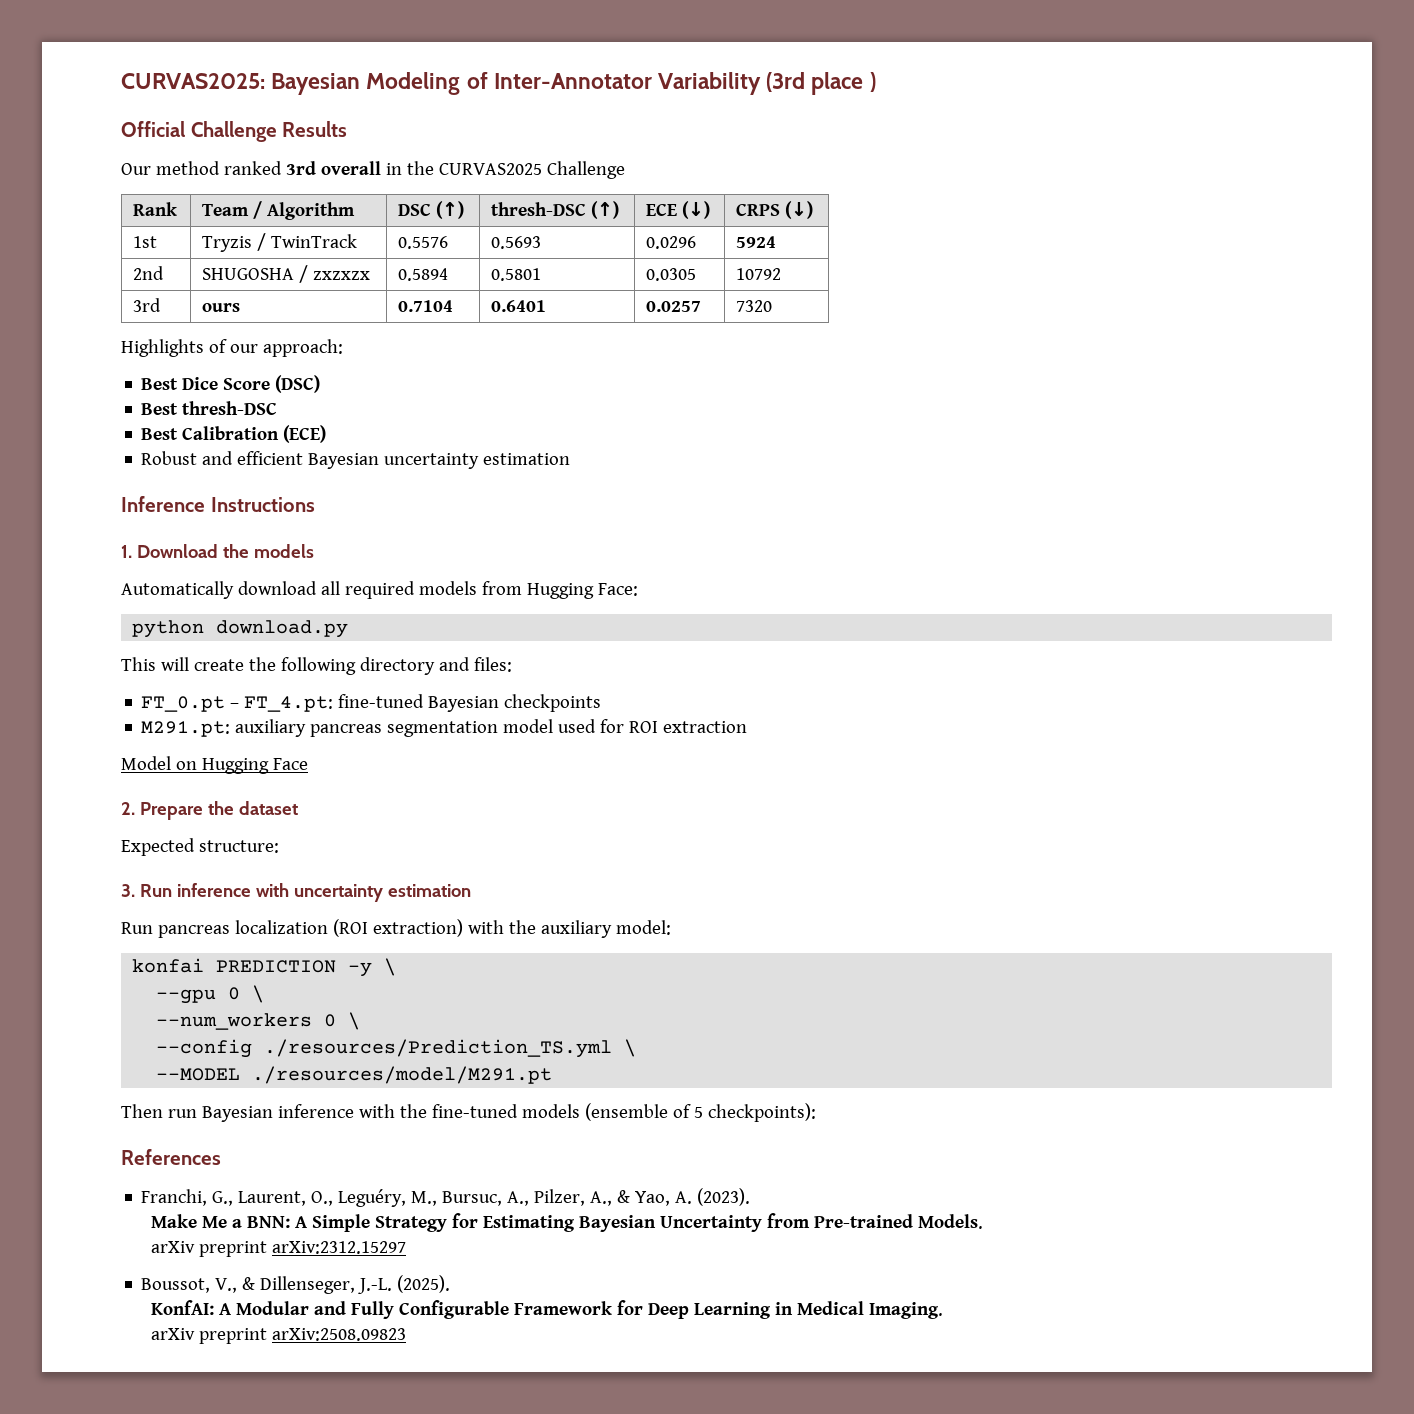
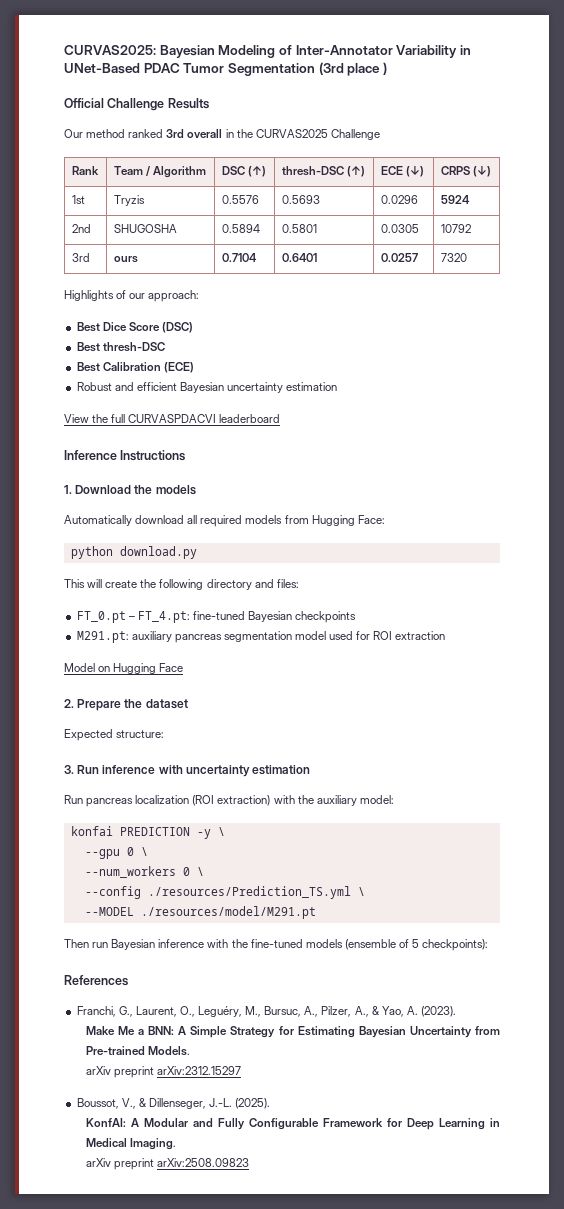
- CURVAS2025: Bayesian Modeling of Inter-Annotator Variability (3rd place )
+ CURVAS2025: Bayesian Modeling of Inter-Annotator Variability in UNet-Based PDAC Tumor Segmentation (3rd place )
- 1st | Tryzis / TwinTrack | 0.5576 | 0.5693 | 0.0296 | 5924
+ 1st | Tryzis | 0.5576 | 0.5693 | 0.0296 | 5924
- 2nd | SHUGOSHA / zxzxzx | 0.5894 | 0.5801 | 0.0305 | 10792
+ 2nd | SHUGOSHA | 0.5894 | 0.5801 | 0.0305 | 10792
+ View the full CURVASPDACVI leaderboard

